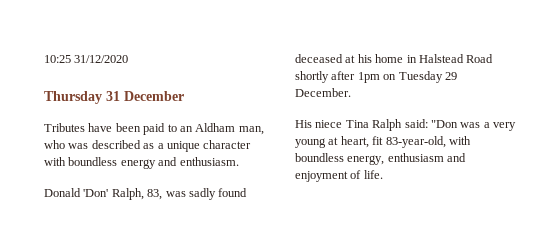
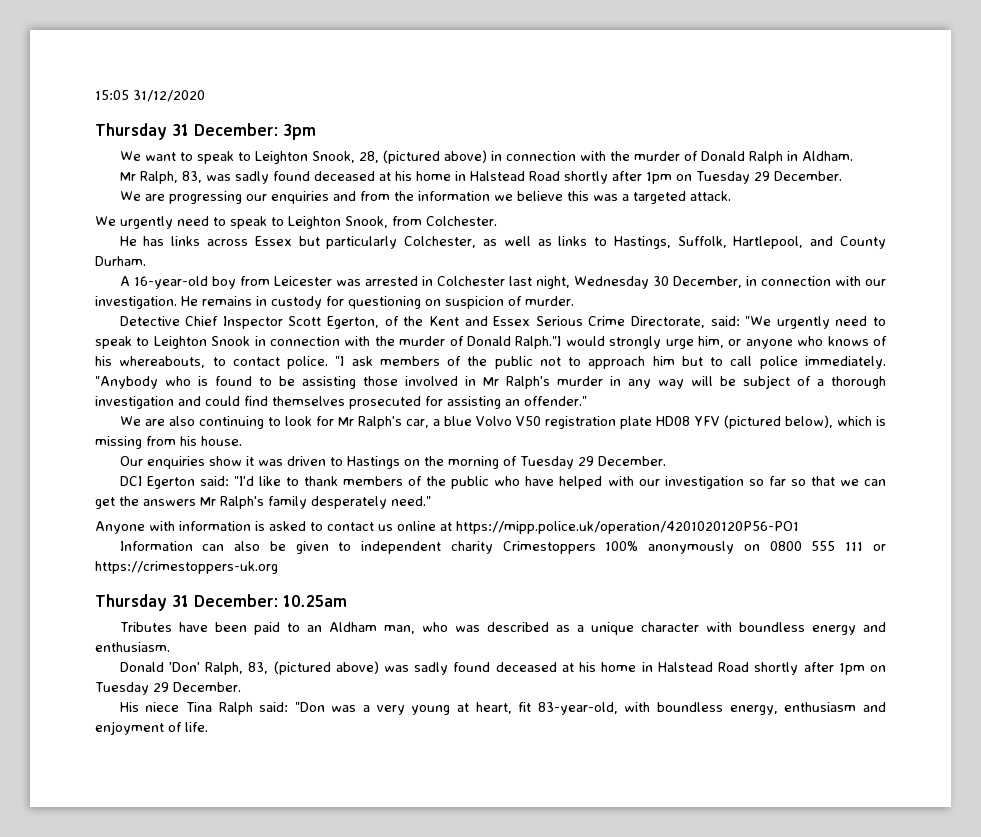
- 10:25 31/12/2020
+ 15:05 31/12/2020
- Thursday 31 December
+ Thursday 31 December: 3pm
+ We want to speak to Leighton Snook, 28, (pictured above) in connection with the murder of Donald Ralph in Aldham.
+ Mr Ralph, 83, was sadly found deceased at his home in Halstead Road shortly after 1pm on Tuesday 29 December.
+ We are progressing our enquiries and from the information we believe this was a targeted attack.
+ We urgently need to speak to Leighton Snook, from Colchester.
+ He has links across Essex but particularly Colchester, as well as links to Hastings, Suffolk, Hartlepool, and County Durham.
+ A 16-year-old boy from Leicester was arrested in Colchester last night, Wednesday 30 December, in connection with our investigation. He remains in custody for questioning on suspicion of murder.
+ Detective Chief Inspector Scott Egerton, of the Kent and Essex Serious Crime Directorate, said: "We urgently need to speak to Leighton Snook in connection with the murder of Donald Ralph."I would strongly urge him, or anyone who knows of his whereabouts, to contact police. "I ask members of the public not to approach him but to call police immediately. "Anybody who is found to be assisting those involved in Mr Ralph's murder in any way will be subject of a thorough investigation and could find themselves prosecuted for assisting an offender."
+ We are also continuing to look for Mr Ralph's car, a blue Volvo V50 registration plate HD08 YFV (pictured below), which is missing from his house.
+ Our enquiries show it was driven to Hastings on the morning of Tuesday 29 December.
+ DCI Egerton said: "I'd like to thank members of the public who have helped with our investigation so far so that we can get the answers Mr Ralph's family desperately need."
+ Anyone with information is asked to contact us online at https://mipp.police.uk/operation/4201020120P56-PO1
+ Information can also be given to independent charity Crimestoppers 100% anonymously on 0800 555 111 or https://crimestoppers-uk.org
+ Thursday 31 December: 10.25am
- Donald 'Don' Ralph, 83, was sadly found deceased at his home in Halstead Road shortly after 1pm on Tuesday 29 December.
+ Donald 'Don' Ralph, 83, (pictured above) was sadly found deceased at his home in Halstead Road shortly after 1pm on Tuesday 29 December.

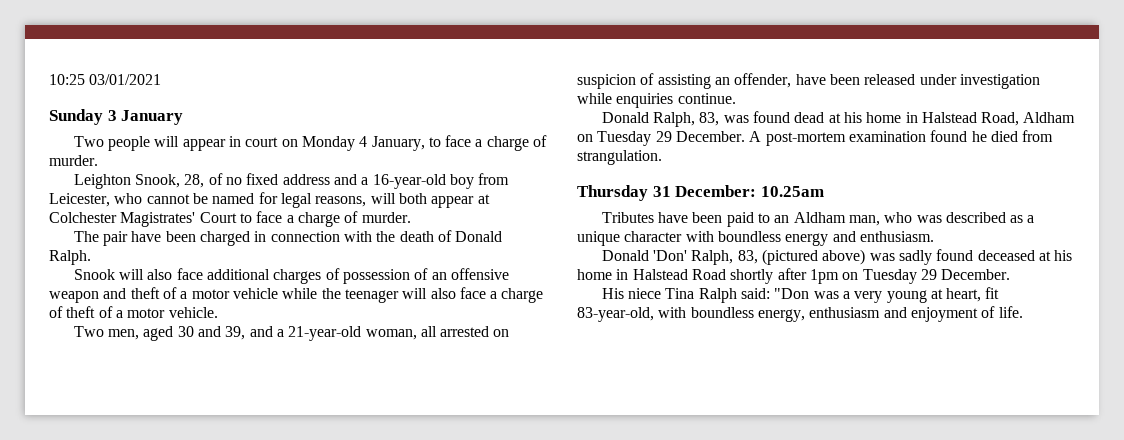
- 15:05 31/12/2020
- Thursday 31 December: 3pm
- We want to speak to Leighton Snook, 28, (pictured above) in connection with the murder of Donald Ralph in Aldham.
- Mr Ralph, 83, was sadly found deceased at his home in Halstead Road shortly after 1pm on Tuesday 29 December.
- We are progressing our enquiries and from the information we believe this was a targeted attack.
- We urgently need to speak to Leighton Snook, from Colchester.
- He has links across Essex but particularly Colchester, as well as links to Hastings, Suffolk, Hartlepool, and County Durham.
- A 16-year-old boy from Leicester was arrested in Colchester last night, Wednesday 30 December, in connection with our investigation. He remains in custody for questioning on suspicion of murder.
- Detective Chief Inspector Scott Egerton, of the Kent and Essex Serious Crime Directorate, said: "We urgently need to speak to Leighton Snook in connection with the murder of Donald Ralph."I would strongly urge him, or anyone who knows of his whereabouts, to contact police. "I ask members of the public not to approach him but to call police immediately. "Anybody who is found to be assisting those involved in Mr Ralph's murder in any way will be subject of a thorough investigation and could find themselves prosecuted for assisting an offender."
- We are also continuing to look for Mr Ralph's car, a blue Volvo V50 registration plate HD08 YFV (pictured below), which is missing from his house.
- Our enquiries show it was driven to Hastings on the morning of Tuesday 29 December.
- DCI Egerton said: "I'd like to thank members of the public who have helped with our investigation so far so that we can get the answers Mr Ralph's family desperately need."
- Anyone with information is asked to contact us online at https://mipp.police.uk/operation/4201020120P56-PO1
- Information can also be given to independent charity Crimestoppers 100% anonymously on 0800 555 111 or https://crimestoppers-uk.org
+ 10:25 03/01/2021
+ Sunday 3 January
+ Two people will appear in court on Monday 4 January, to face a charge of murder.
+ Leighton Snook, 28, of no fixed address and a 16-year-old boy from Leicester, who cannot be named for legal reasons, will both appear at Colchester Magistrates' Court to face a charge of murder.
+ The pair have been charged in connection with the death of Donald Ralph.
+ Snook will also face additional charges of possession of an offensive weapon and theft of a motor vehicle while the teenager will also face a charge of theft of a motor vehicle.
+ Two men, aged 30 and 39, and a 21-year-old woman, all arrested on suspicion of assisting an offender, have been released under investigation while enquiries continue.
+ Donald Ralph, 83, was found dead at his home in Halstead Road, Aldham on Tuesday 29 December. A post-mortem examination found he died from strangulation.

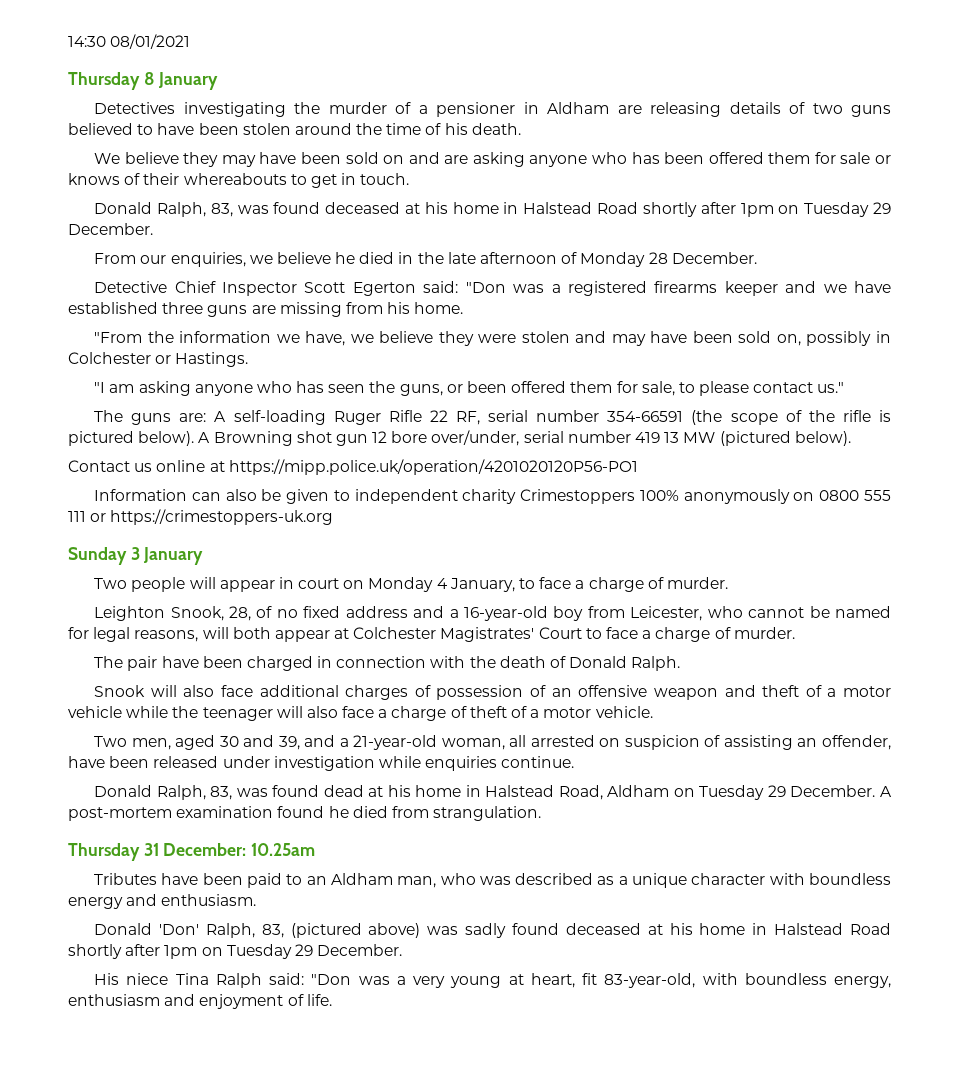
- 10:25 03/01/2021
+ 14:30 08/01/2021
+ Thursday 8 January
+ Detectives investigating the murder of a pensioner in Aldham are releasing details of two guns believed to have been stolen around the time of his death.
+ We believe they may have been sold on and are asking anyone who has been offered them for sale or knows of their whereabouts to get in touch.
+ Donald Ralph, 83, was found deceased at his home in Halstead Road shortly after 1pm on Tuesday 29 December.
+ From our enquiries, we believe he died in the late afternoon of Monday 28 December.
+ Detective Chief Inspector Scott Egerton said: "Don was a registered firearms keeper and we have established three guns are missing from his home.
+ "From the information we have, we believe they were stolen and may have been sold on, possibly in Colchester or Hastings.
+ "I am asking anyone who has seen the guns, or been offered them for sale, to please contact us."
+ The guns are: A self-loading Ruger Rifle 22 RF, serial number 354-66591 (the scope of the rifle is pictured below). A Browning shot gun 12 bore over/under, serial number 419 13 MW (pictured below).
+ Contact us online at https://mipp.police.uk/operation/4201020120P56-PO1
+ Information can also be given to independent charity Crimestoppers 100% anonymously on 0800 555 111 or https://crimestoppers-uk.org

